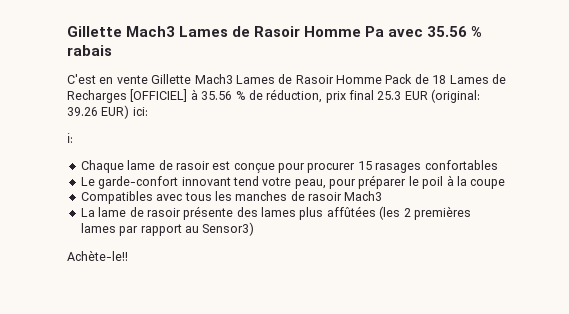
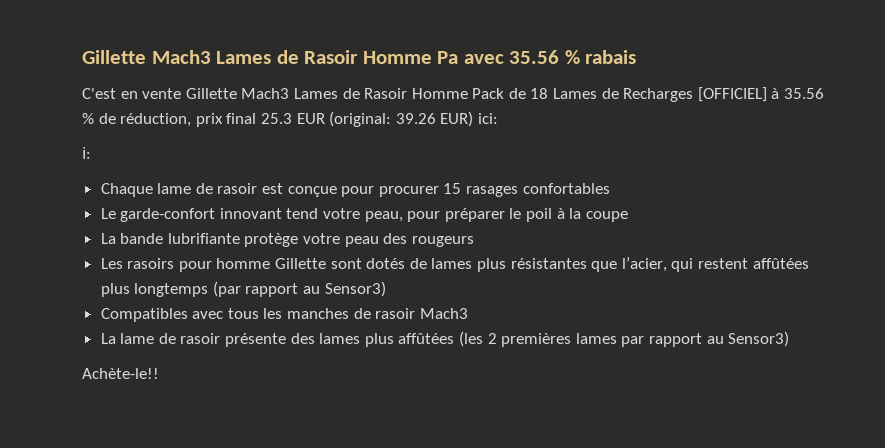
+ La bande lubrifiante protège votre peau des rougeurs
+ Les rasoirs pour homme Gillette sont dotés de lames plus résistantes que l’acier, qui restent affûtées plus longtemps (par rapport au Sensor3)

